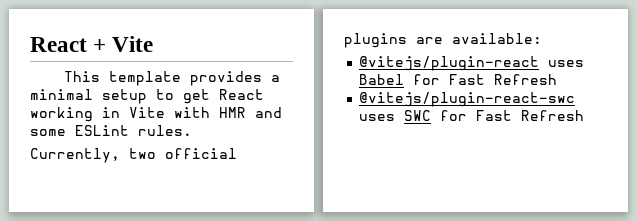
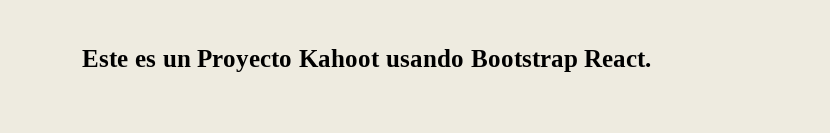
- React + Vite
- This template provides a minimal setup to get React working in Vite with HMR and some ESLint rules.
- Currently, two official plugins are available:
- @vitejs/plugin-react uses Babel for Fast Refresh
- @vitejs/plugin-react-swc uses SWC for Fast Refresh
+ Este es un Proyecto Kahoot usando Bootstrap React.

